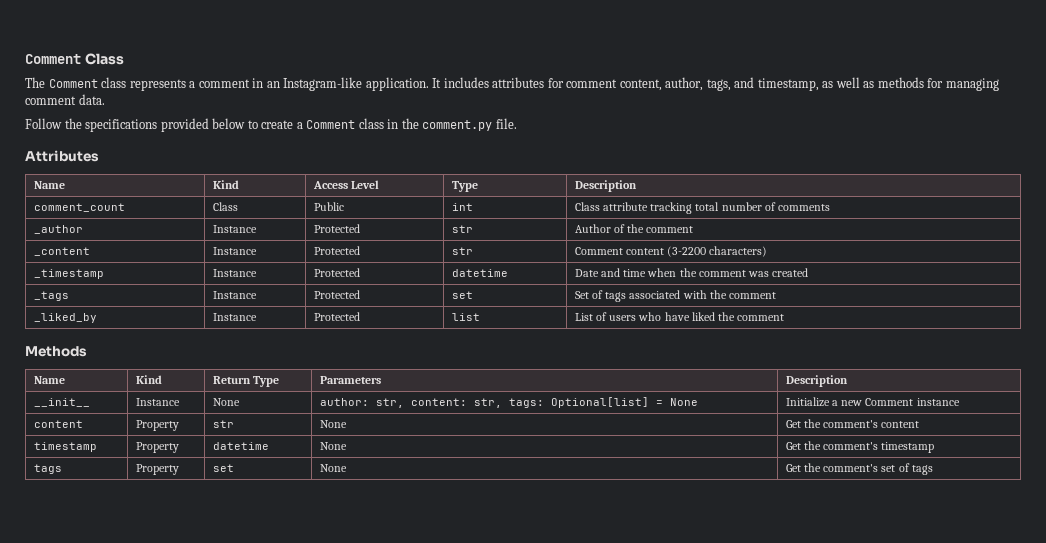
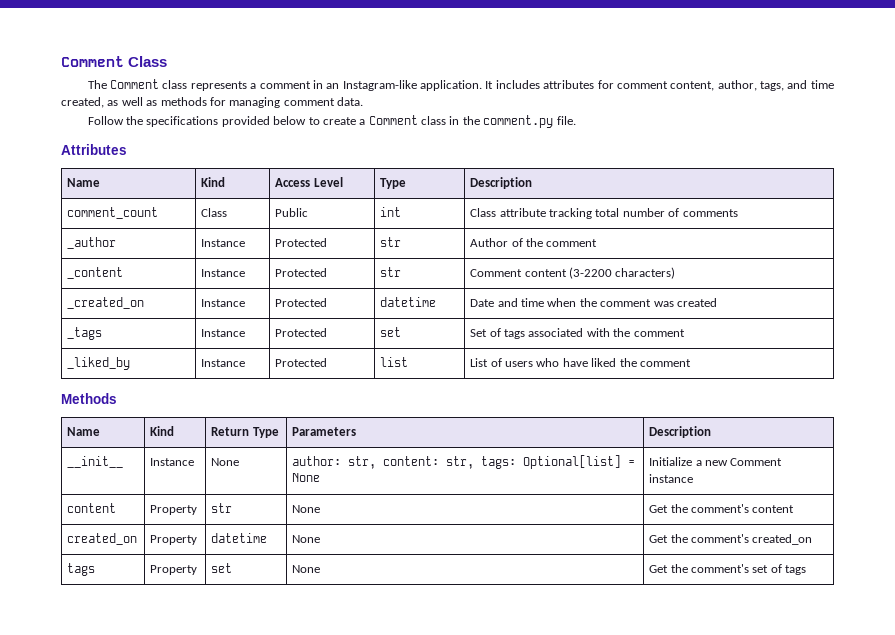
- It includes attributes for comment content, author, tags, and timestamp, as well as methods for managing comment data.
+ It includes attributes for comment content, author, tags, and time created, as well as methods for managing comment data.
- _timestamp | Instance | Protected | datetime | Date and time when the comment was created
+ _created_on | Instance | Protected | datetime | Date and time when the comment was created
- timestamp | Property | datetime | None | Get the comment's timestamp
+ created_on | Property | datetime | None | Get the comment's created_on

